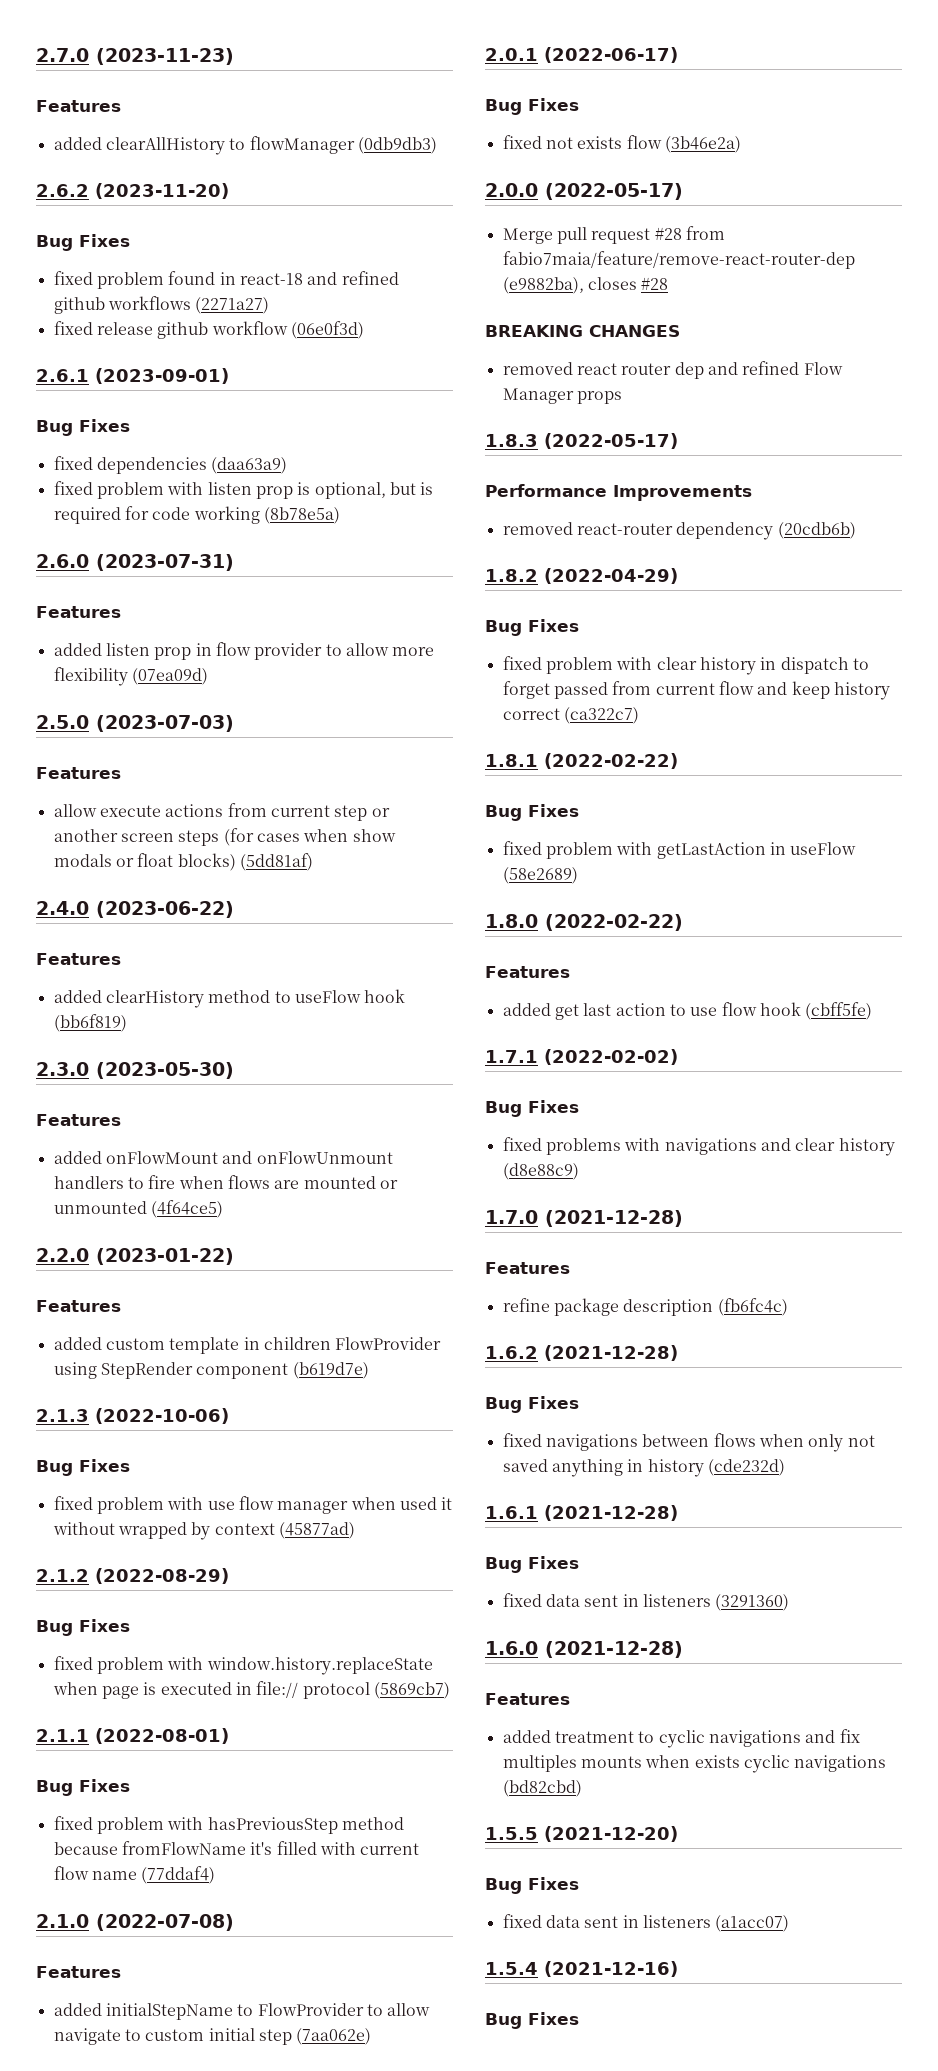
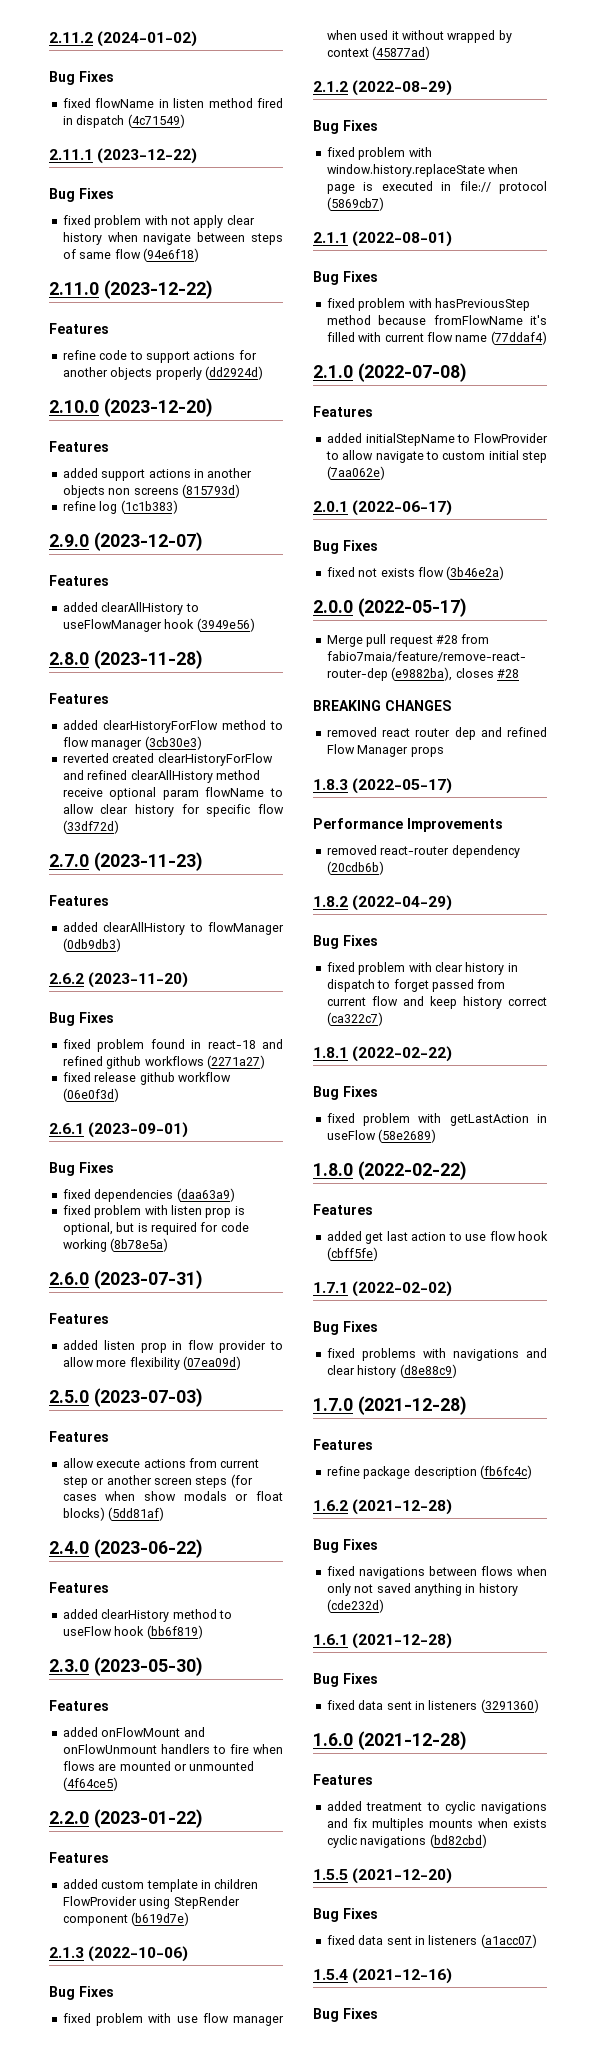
+ 2.11.2 (2024-01-02)
+ Bug Fixes
+ fixed flowName in listen method fired in dispatch (4c71549)
+ 2.11.1 (2023-12-22)
+ Bug Fixes
+ fixed problem with not apply clear history when navigate between steps of same flow (94e6f18)
+ 2.11.0 (2023-12-22)
+ Features
+ refine code to support actions for another objects properly (dd2924d)
+ 2.10.0 (2023-12-20)
+ Features
+ added support actions in another objects non screens (815793d)
+ refine log (1c1b383)
+ 2.9.0 (2023-12-07)
+ Features
+ added clearAllHistory to useFlowManager hook (3949e56)
+ 2.8.0 (2023-11-28)
+ Features
+ added clearHistoryForFlow method to flow manager (3cb30e3)
+ reverted created clearHistoryForFlow and refined clearAllHistory method receive optional param flowName to allow clear history for specific flow (33df72d)

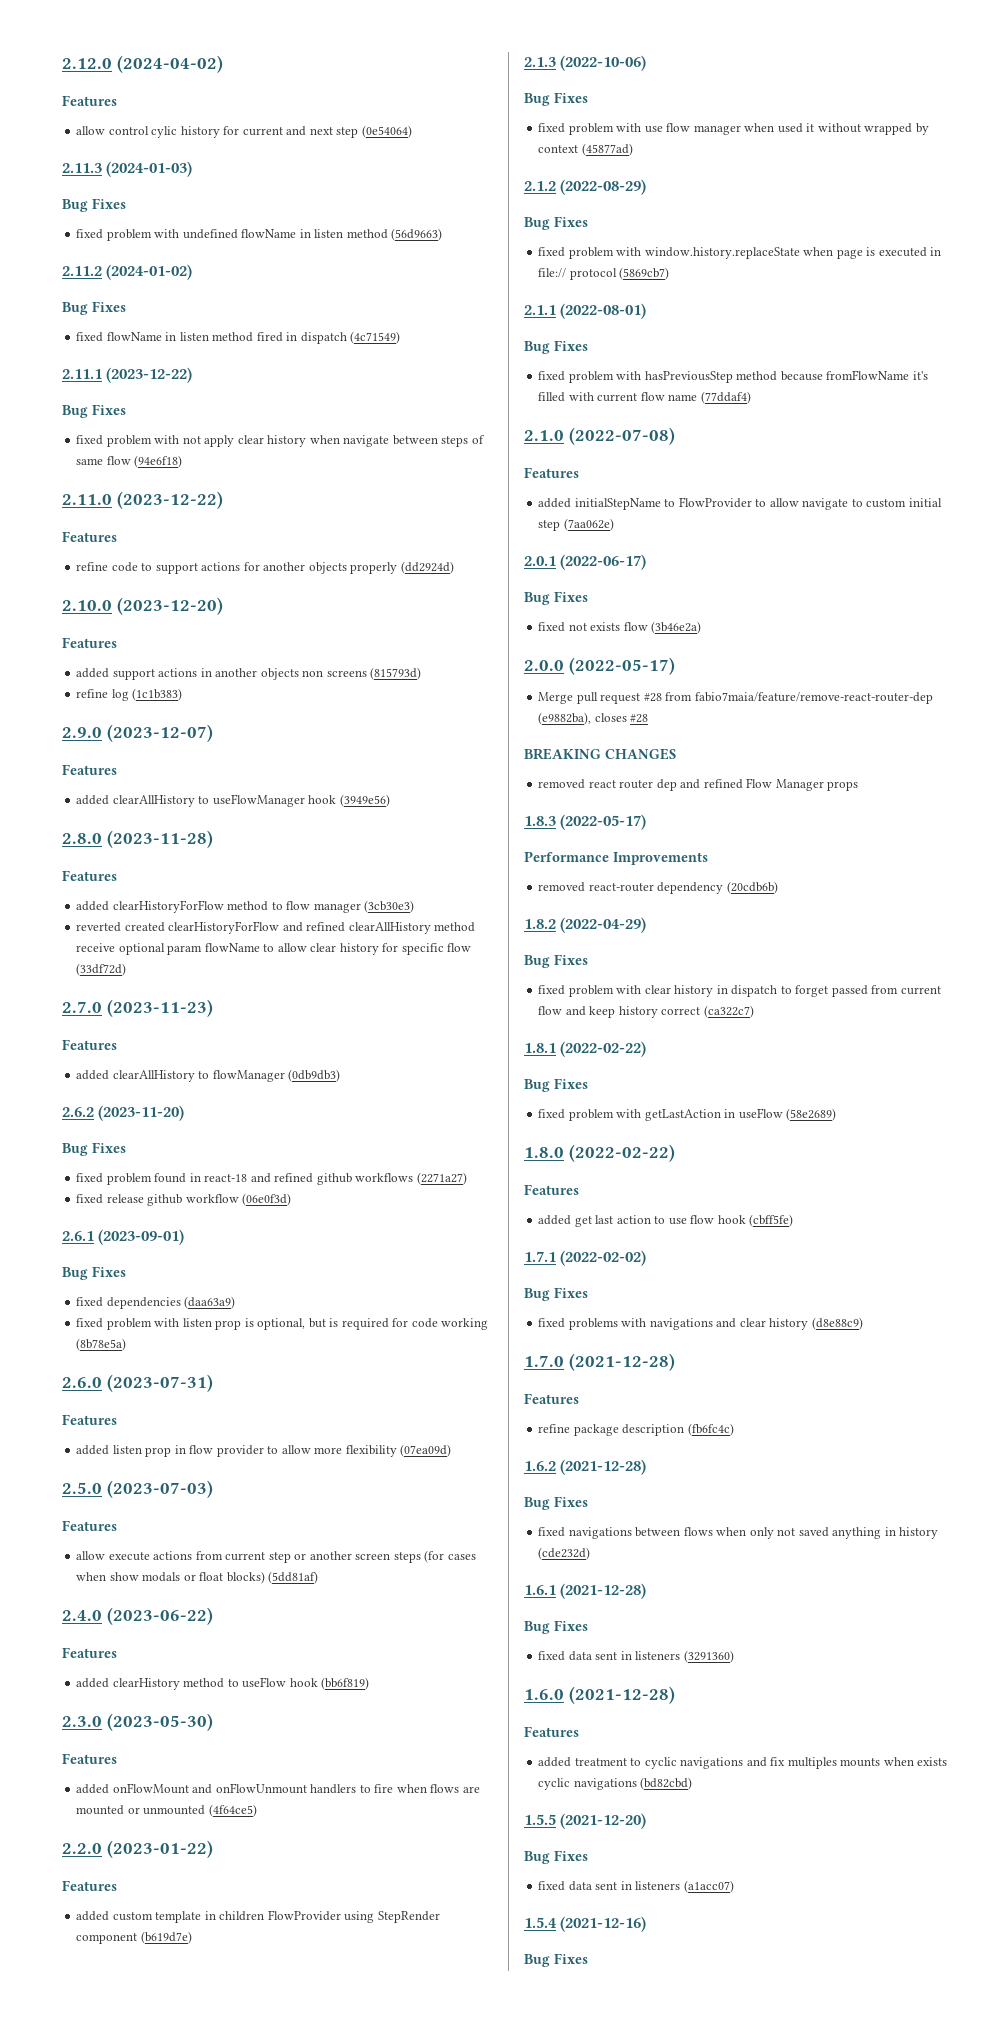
+ 2.12.0 (2024-04-02)
+ Features
+ allow control cylic history for current and next step (0e54064)
+ 2.11.3 (2024-01-03)
+ Bug Fixes
+ fixed problem with undefined flowName in listen method (56d9663)

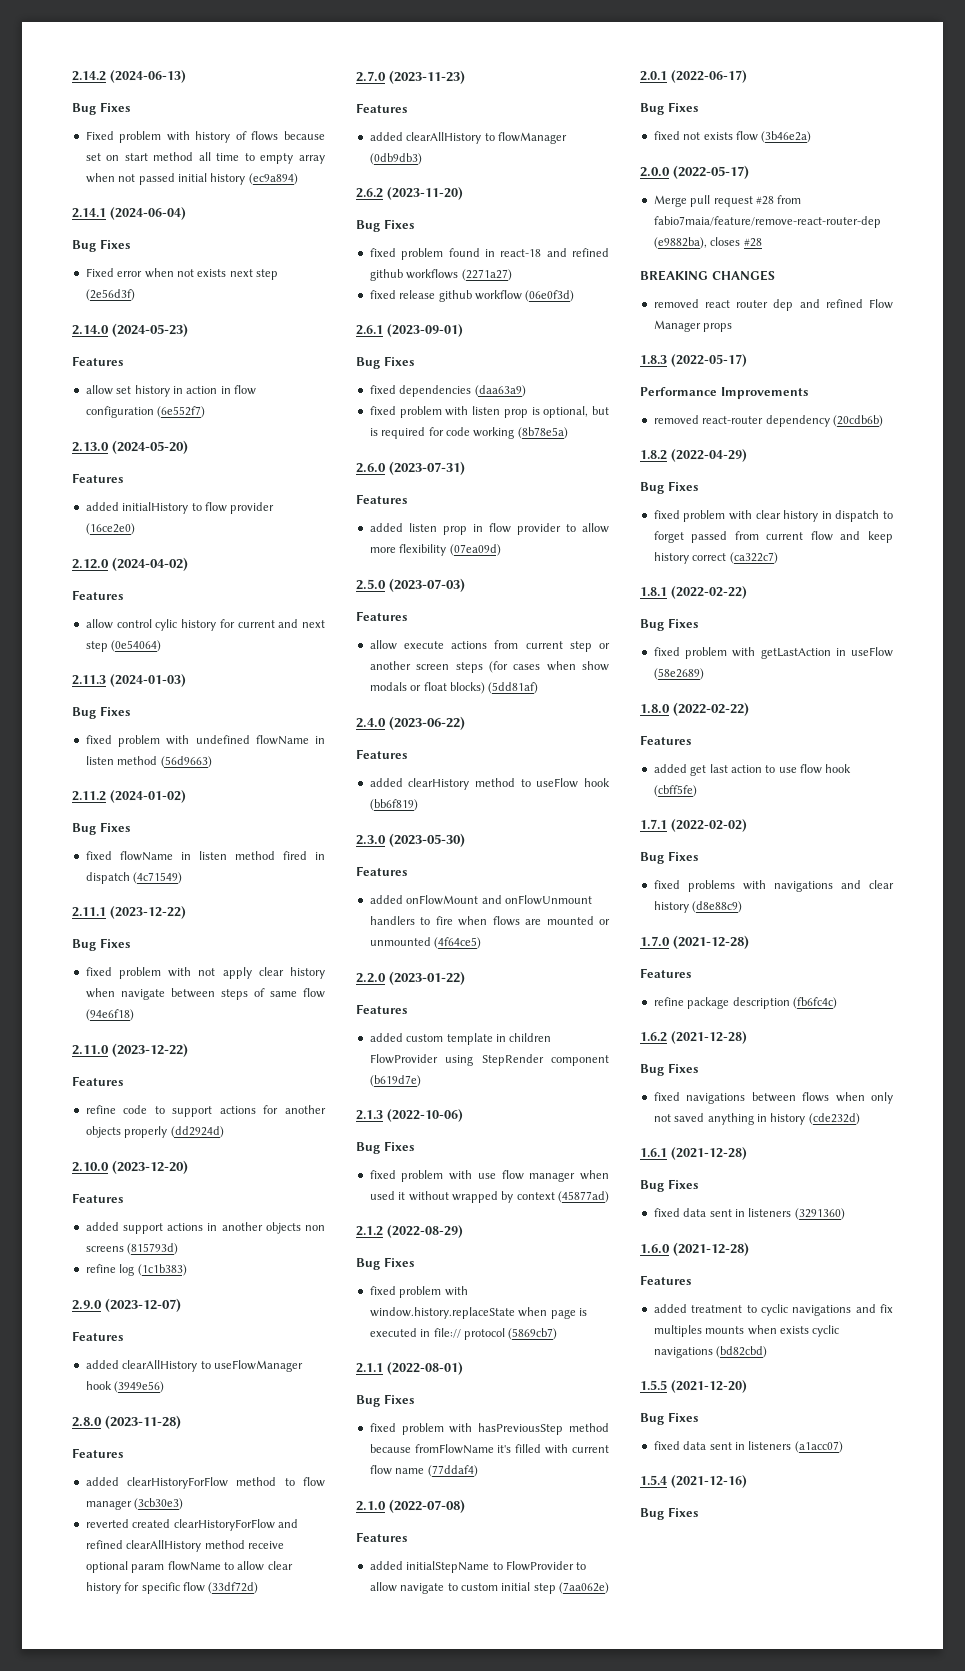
+ 2.14.2 (2024-06-13)
+ Bug Fixes
+ Fixed problem with history of flows because set on start method all time to empty array when not passed initial history (ec9a894)
+ 2.14.1 (2024-06-04)
+ Bug Fixes
+ Fixed error when not exists next step (2e56d3f)
+ 2.14.0 (2024-05-23)
+ Features
+ allow set history in action in flow configuration (6e552f7)
+ 2.13.0 (2024-05-20)
+ Features
+ added initialHistory to flow provider (16ce2e0)

